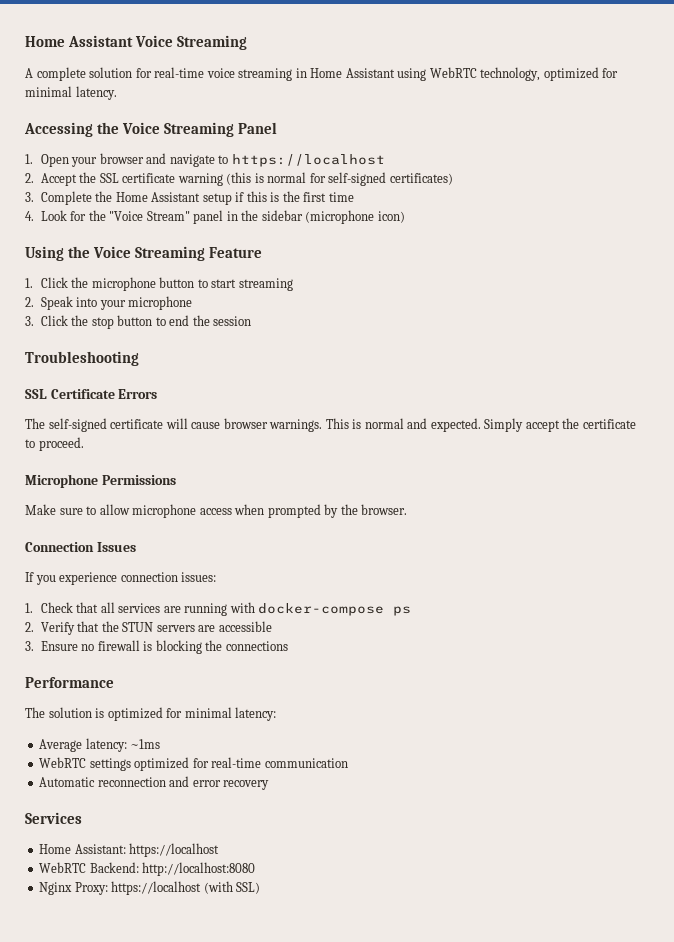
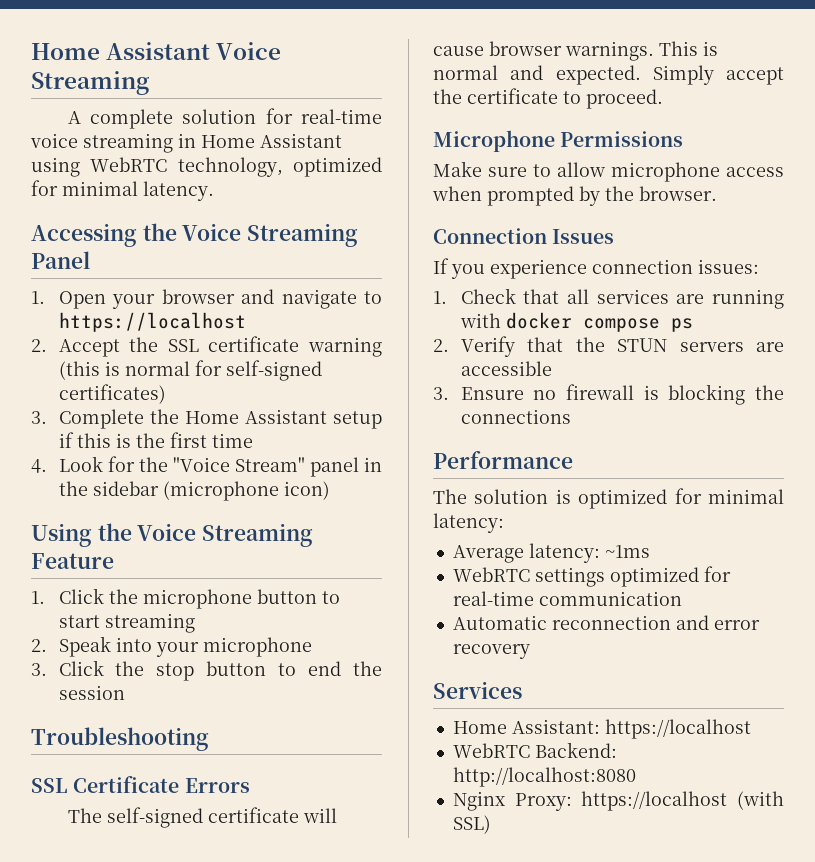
- 1. Check that all services are running with docker-compose ps
+ 1. Check that all services are running with docker compose ps

